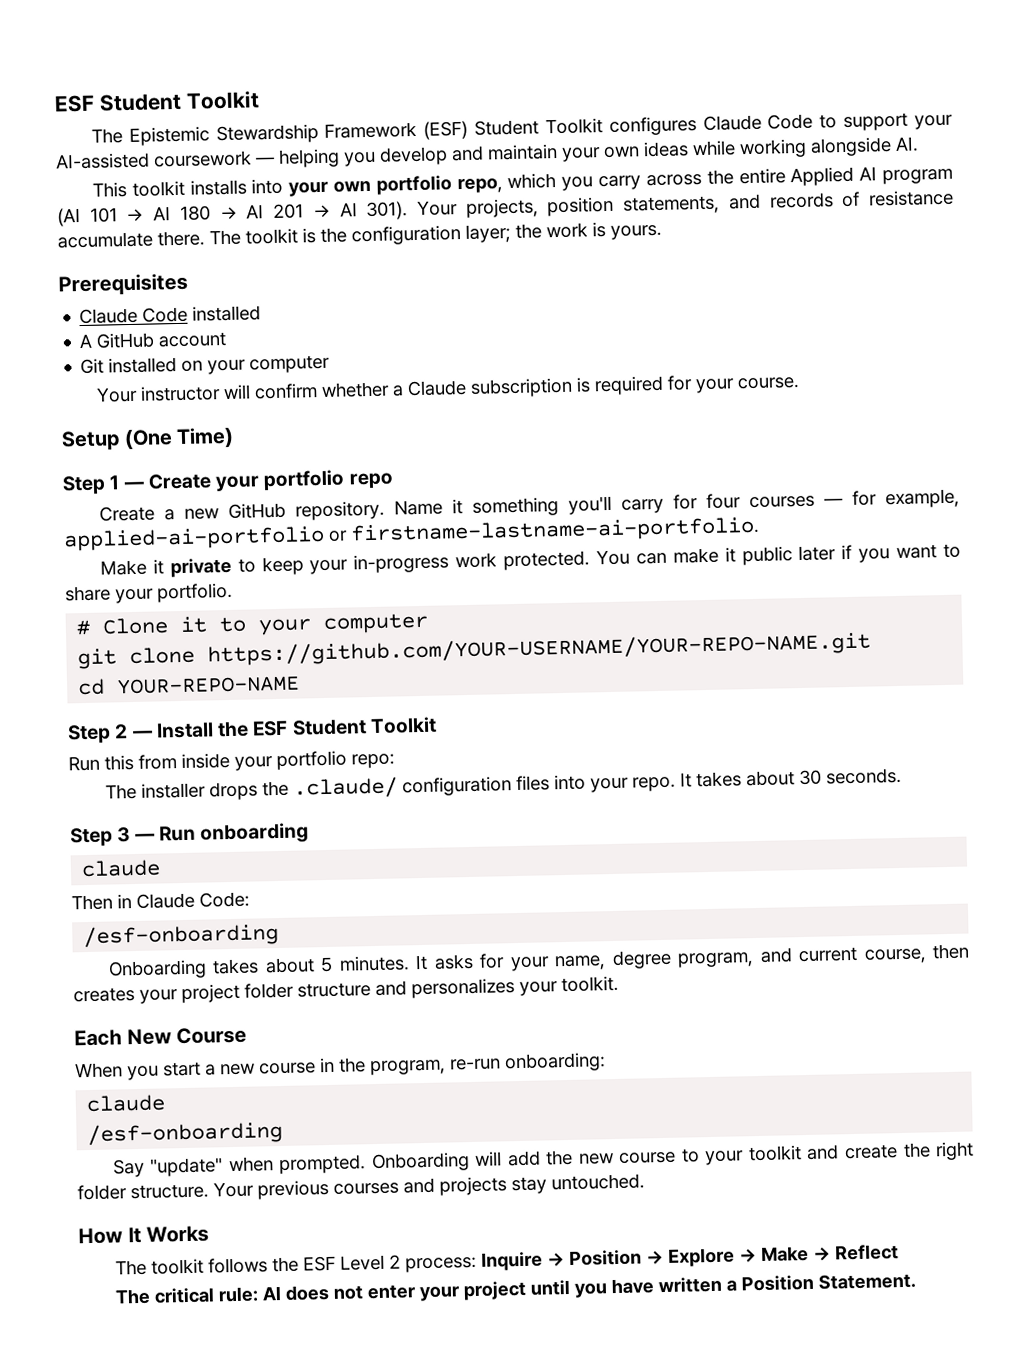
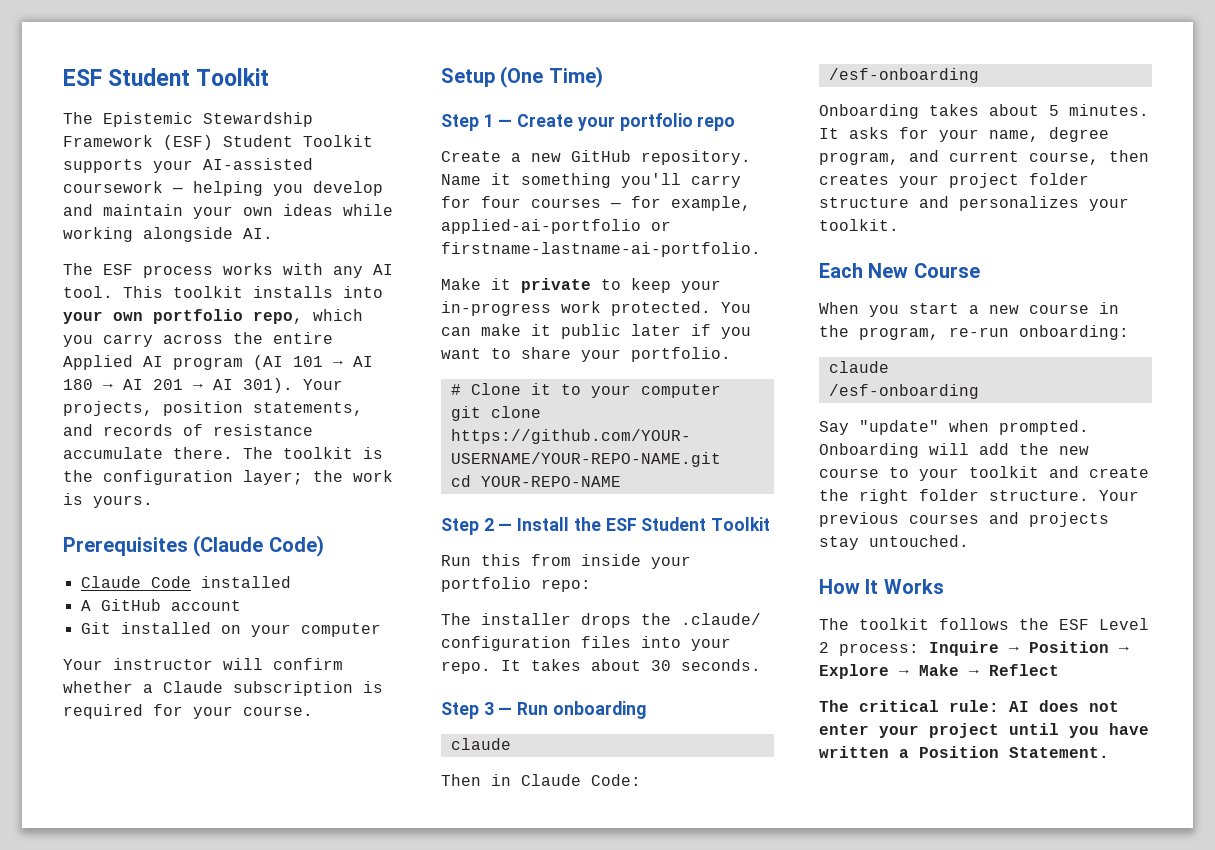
- The Epistemic Stewardship Framework (ESF) Student Toolkit configures Claude Code to support your AI-assisted coursework — helping you develop and maintain your own ideas while working alongside AI.
+ The Epistemic Stewardship Framework (ESF) Student Toolkit supports your AI-assisted coursework — helping you develop and maintain your own ideas while working alongside AI.
+ The ESF process works with any AI tool.
- Prerequisites
+ Prerequisites (Claude Code)

